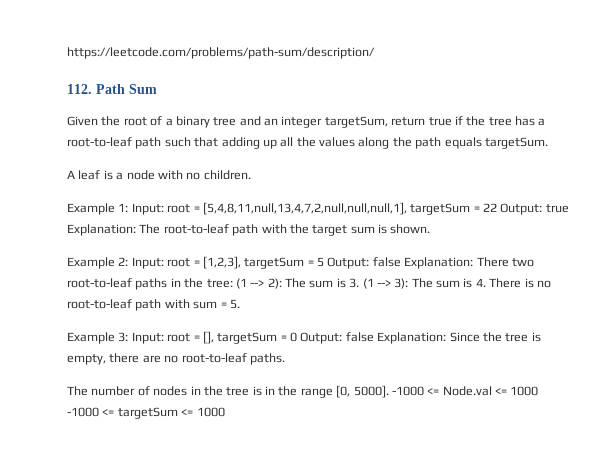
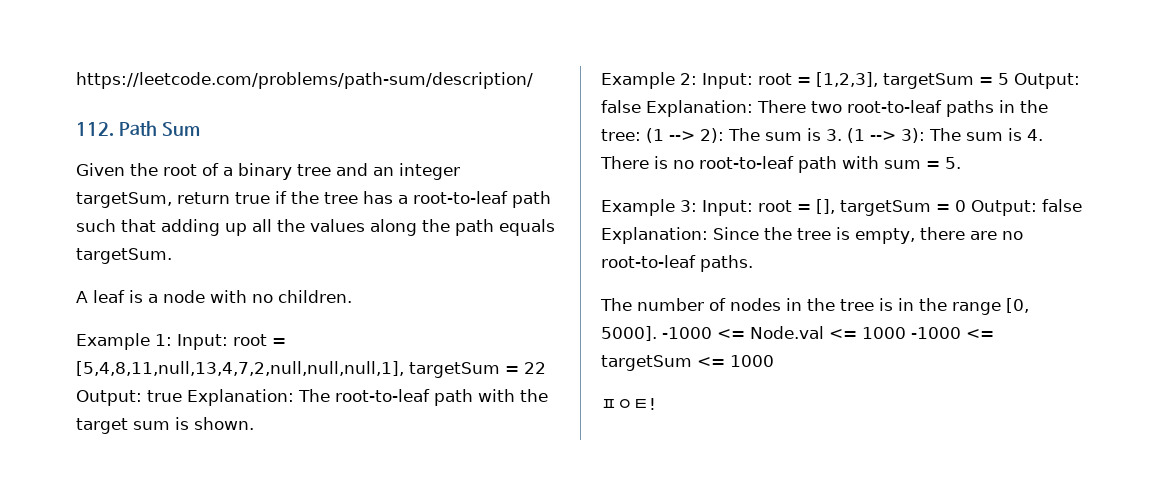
+ ㅍㅇㅌ!

